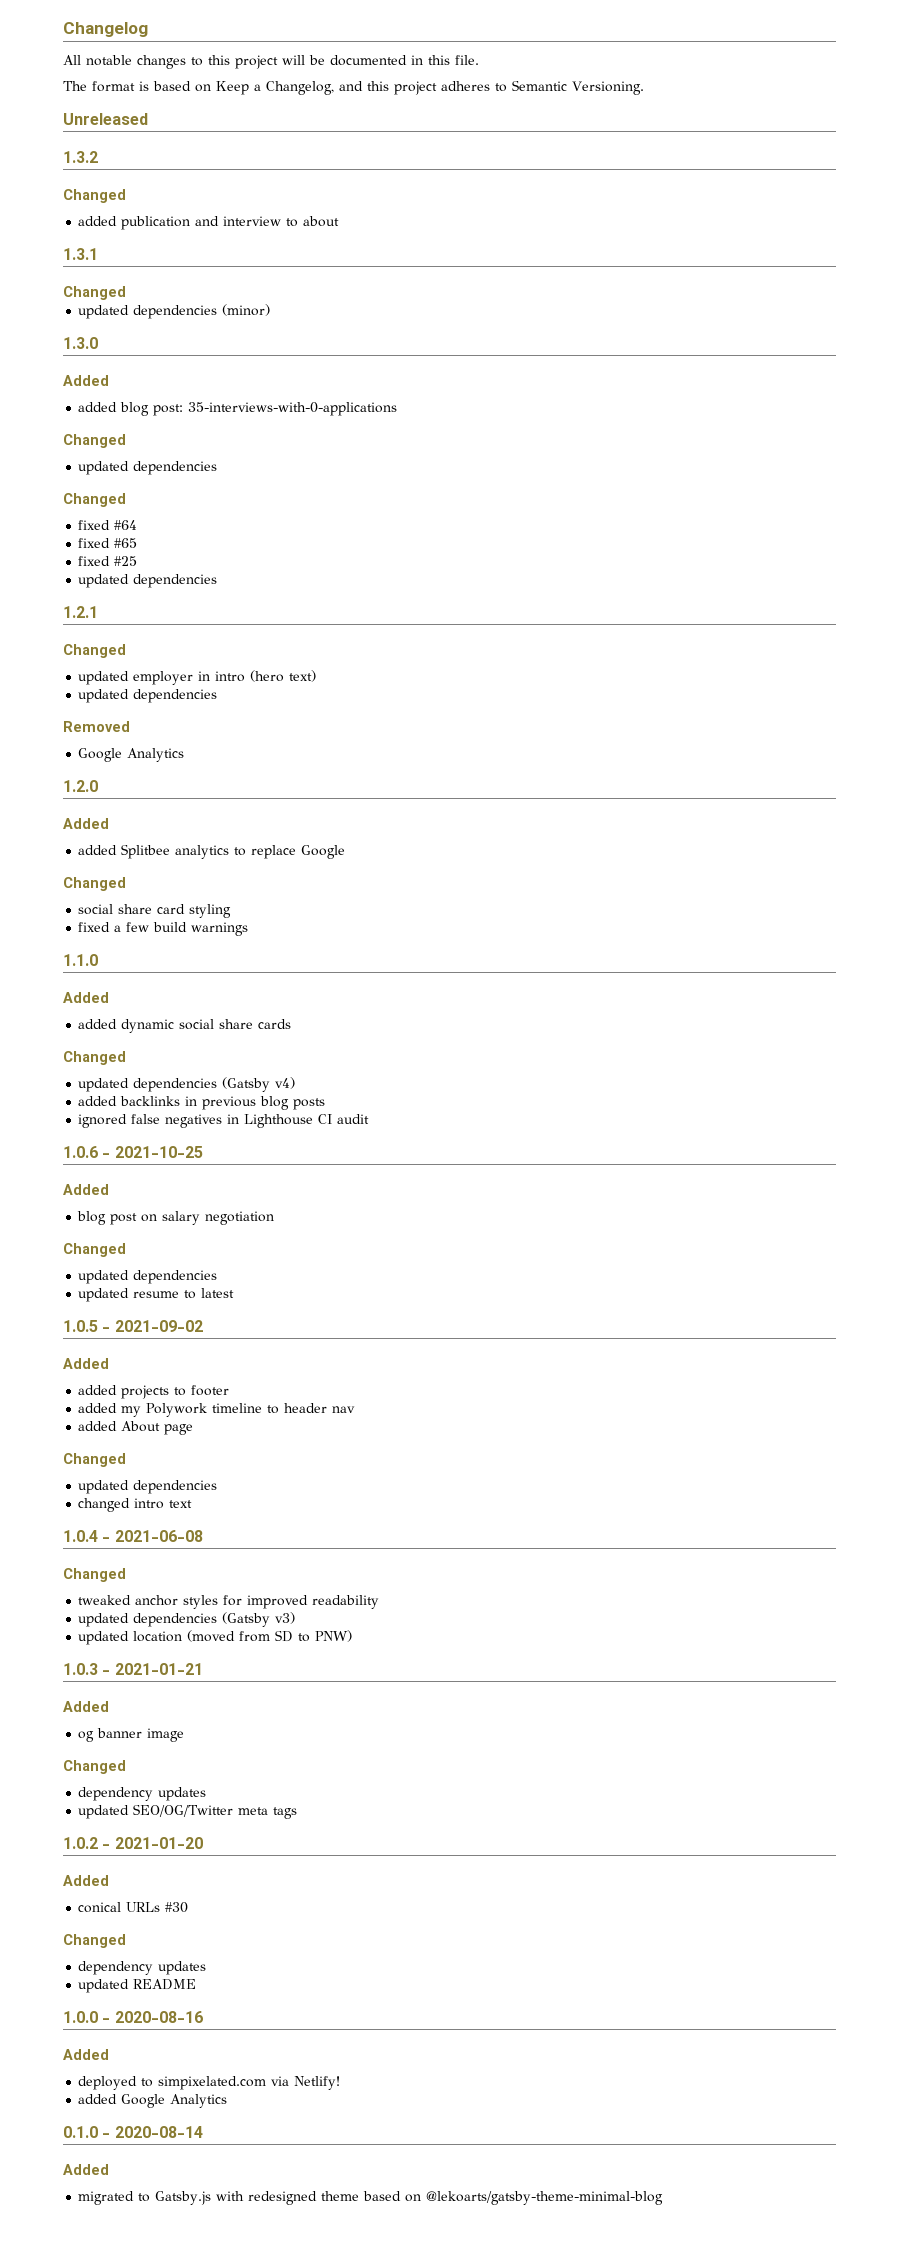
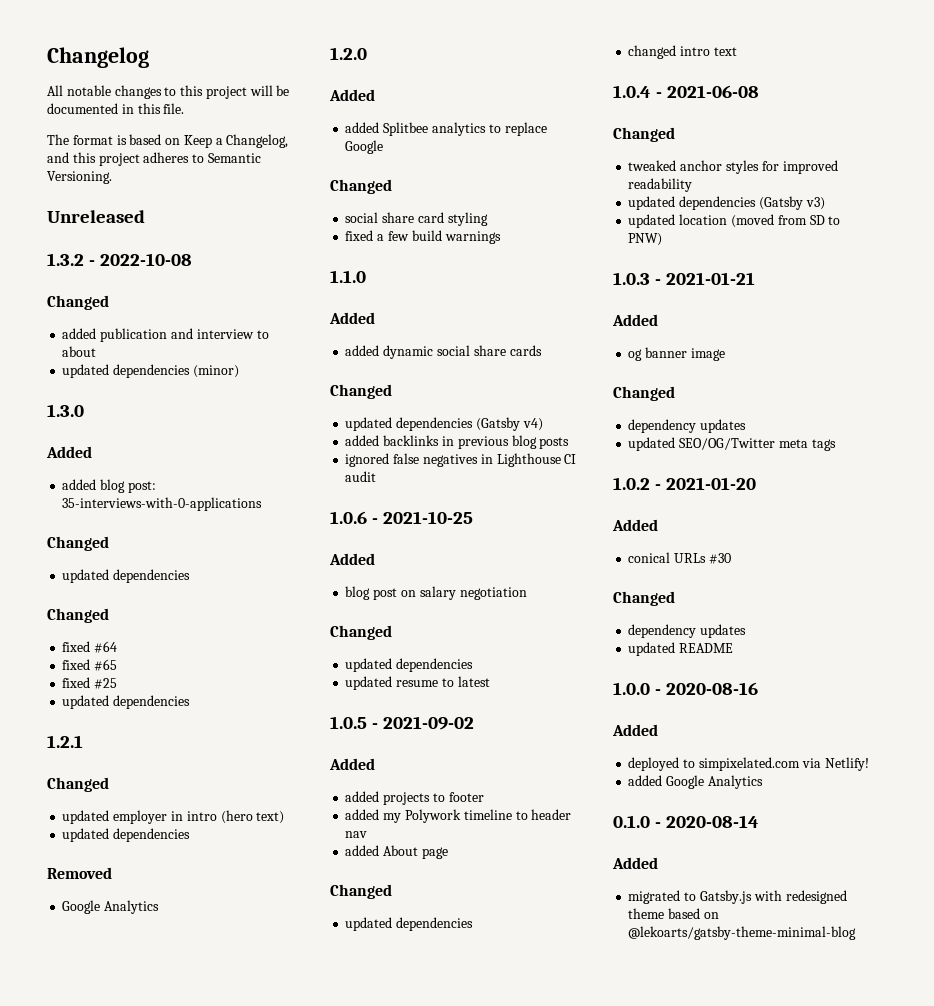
- 1.3.2
+ 1.3.2 - 2022-10-08
- 1.3.1
- Changed

